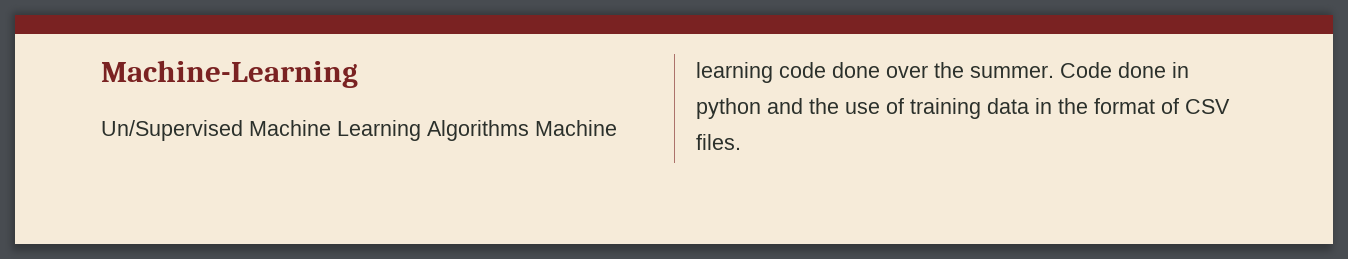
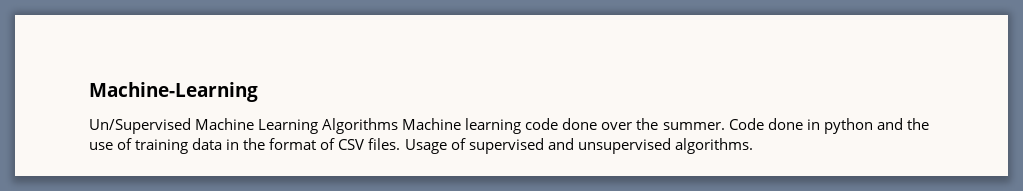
+ Usage of supervised and unsupervised algorithms.

